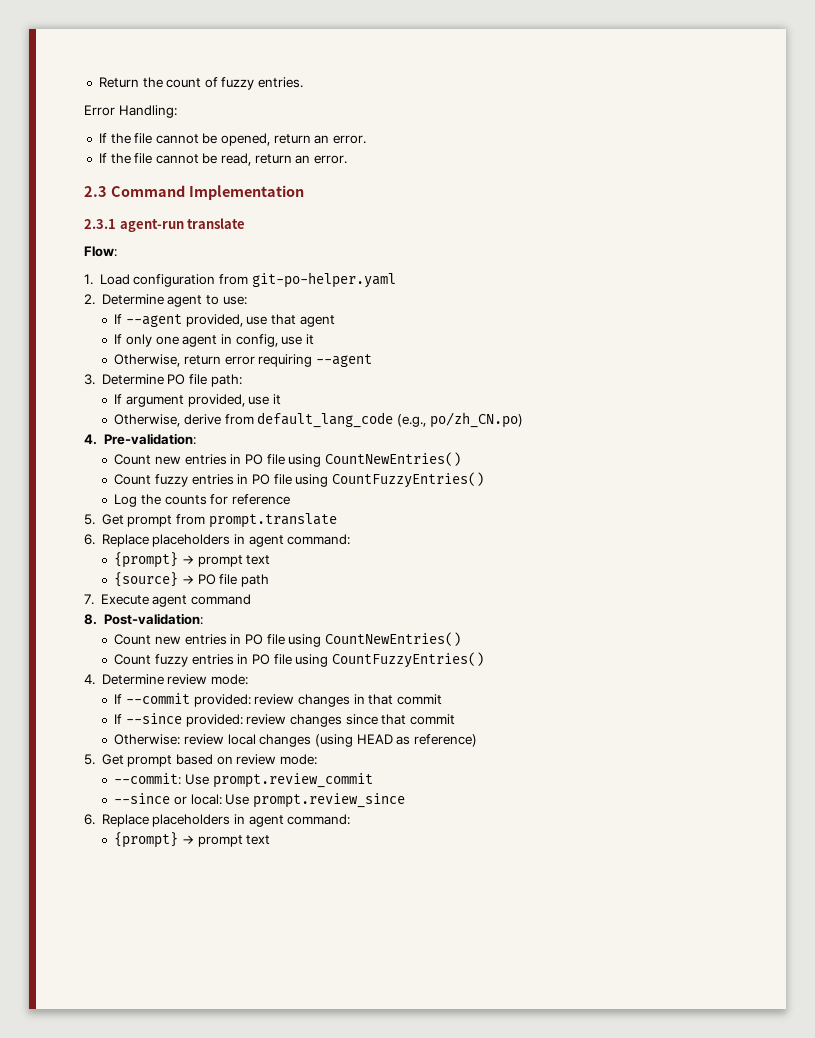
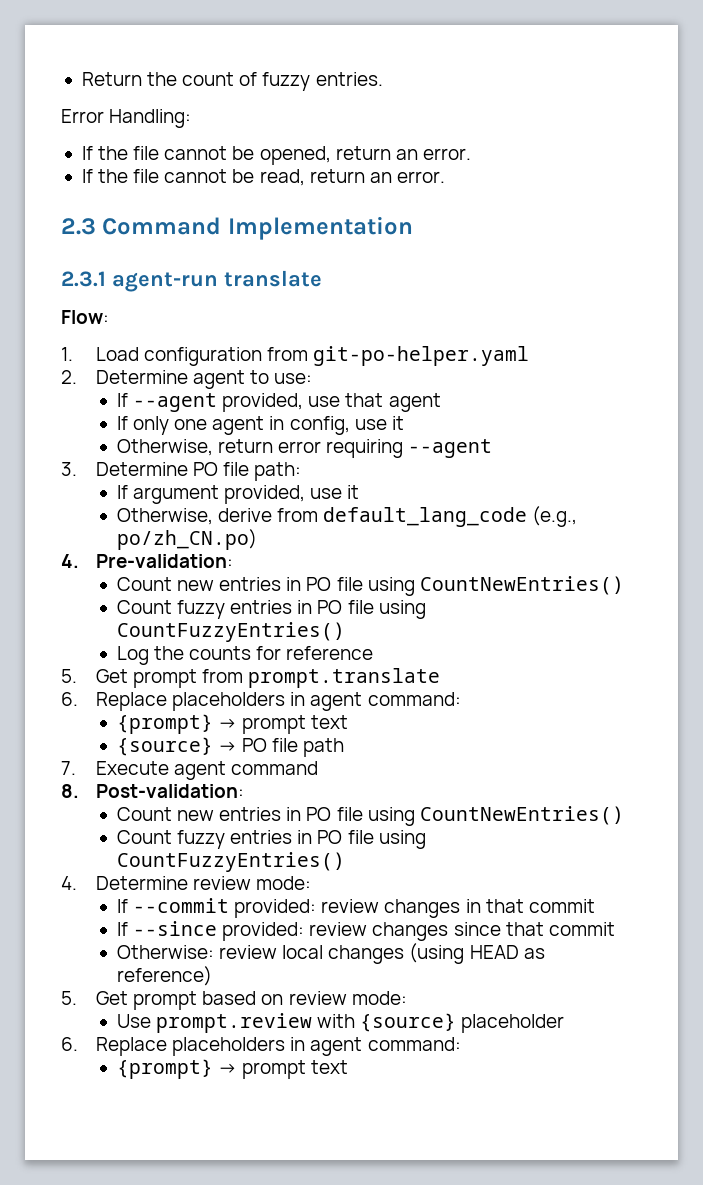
- --commit: Use prompt.review_commit
- --since or local: Use prompt.review_since
+ Use prompt.review with {source} placeholder

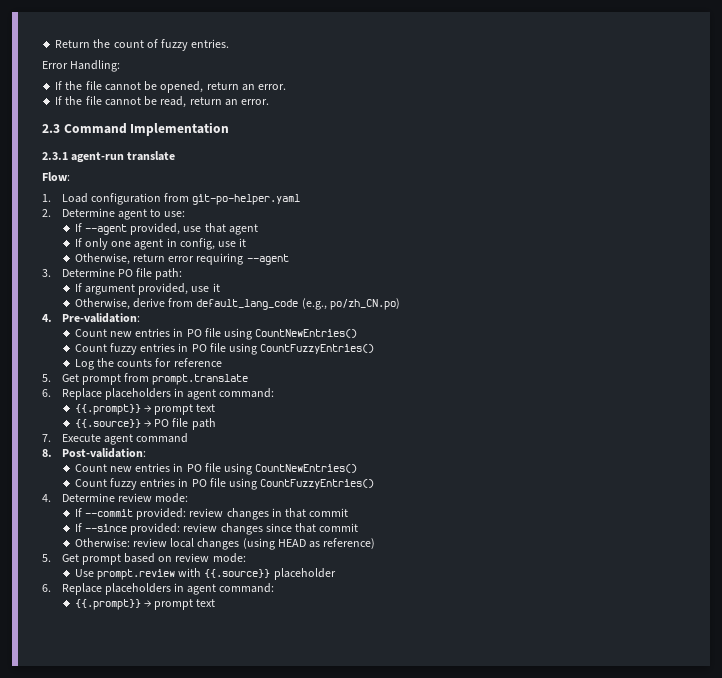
  5. Get prompt from prompt.translate
  6. Replace placeholders in agent command:
- {prompt} → prompt text
+ {{.prompt}} → prompt text
- {source} → PO file path
+ {{.source}} → PO file path
- Use prompt.review with {source} placeholder
+ Use prompt.review with {{.source}} placeholder
  6. Replace placeholders in agent command:
- {prompt} → prompt text
+ {{.prompt}} → prompt text

